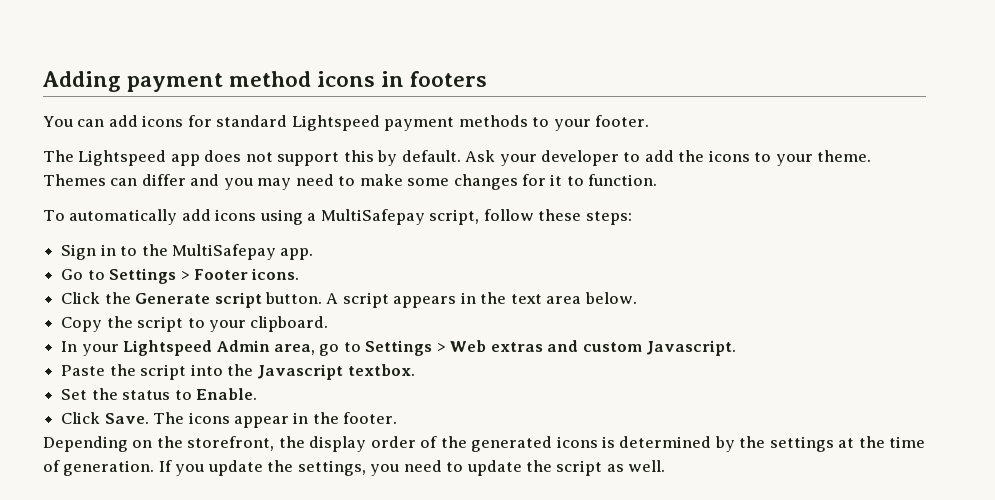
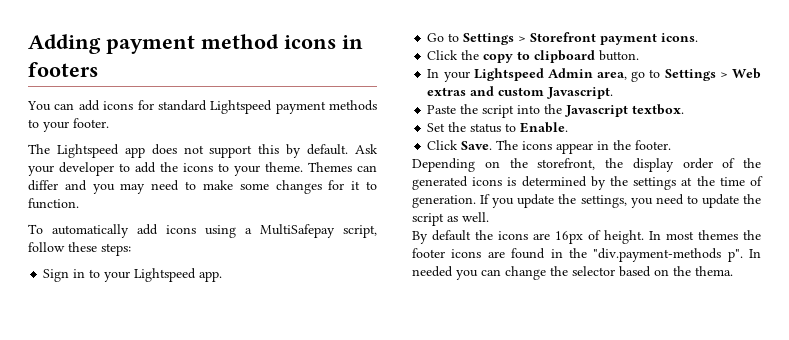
- Sign in to the MultiSafepay app.
+ Sign in to your Lightspeed app.
- Go to Settings > Footer icons.
+ Go to Settings > Storefront payment icons.
- Click the Generate script button. A script appears in the text area below.
- Copy the script to your clipboard.
+ Click the copy to clipboard button.
+ By default the icons are 16px of height. In most themes the footer icons are found in the "div.payment-methods p". In needed you can change the selector based on the thema.

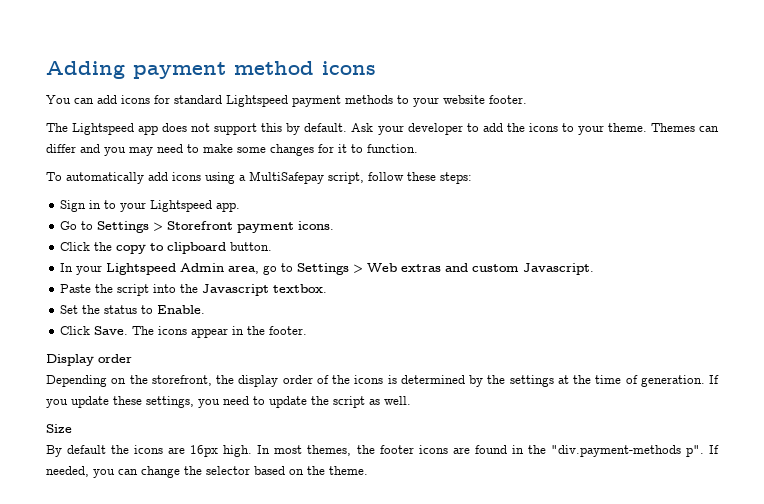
- Adding payment method icons in footers
+ Adding payment method icons
- You can add icons for standard Lightspeed payment methods to your footer.
+ You can add icons for standard Lightspeed payment methods to your website footer.
+ Display order
- Depending on the storefront, the display order of the generated icons is determined by the settings at the time of generation.
+ Depending on the storefront, the display order of the icons is determined by the settings at the time of generation.
- If you update the settings, you need to update the script as well.
+ If you update these settings, you need to update the script as well.
+ Size
- By default the icons are 16px of height.
+ By default the icons are 16px high.
- In most themes the footer icons are found in the "div.payment-methods p".
+ In most themes, the footer icons are found in the "div.payment-methods p".
- In needed you can change the selector based on the thema.
+ If needed, you can change the selector based on the theme.

